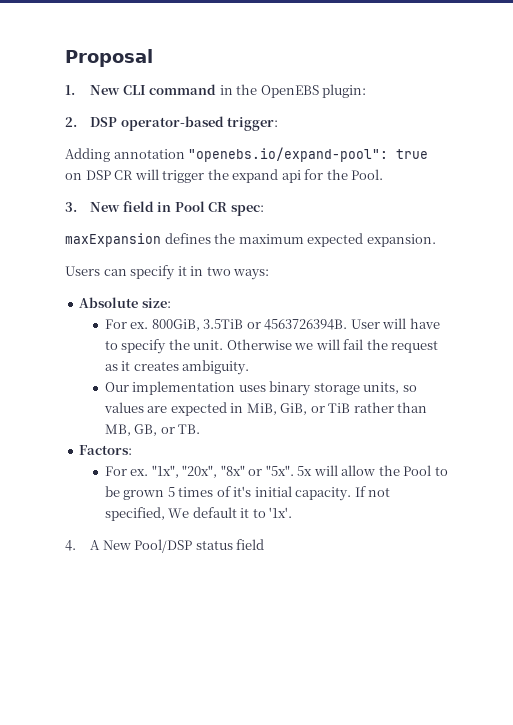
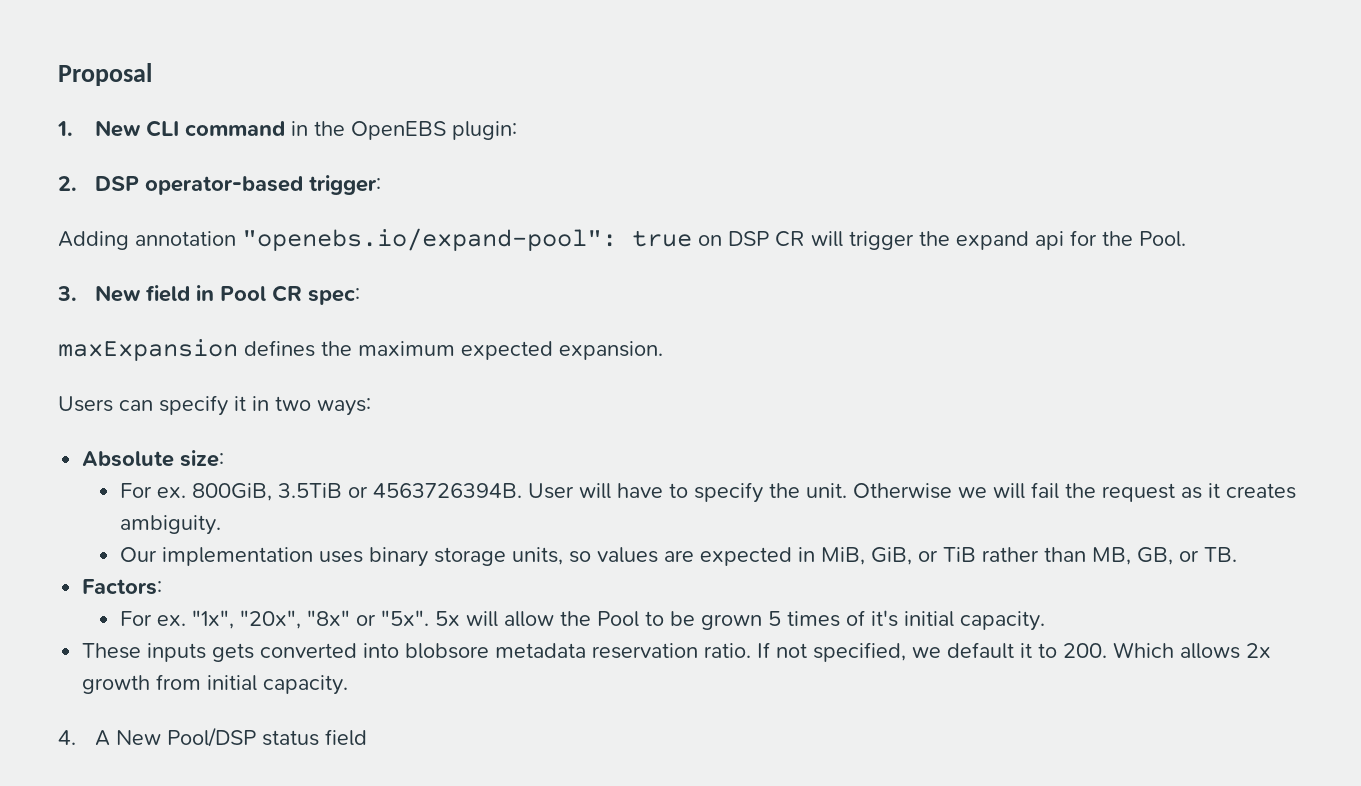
- 5x will allow the Pool to be grown 5 times of it's initial capacity. If not specified, We default it to '1x'.
+ 5x will allow the Pool to be grown 5 times of it's initial capacity.
+ These inputs gets converted into blobsore metadata reservation ratio. If not specified, we default it to 200. Which allows 2x growth from initial capacity.

